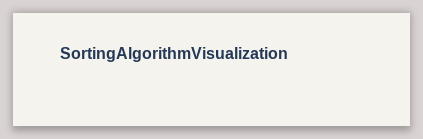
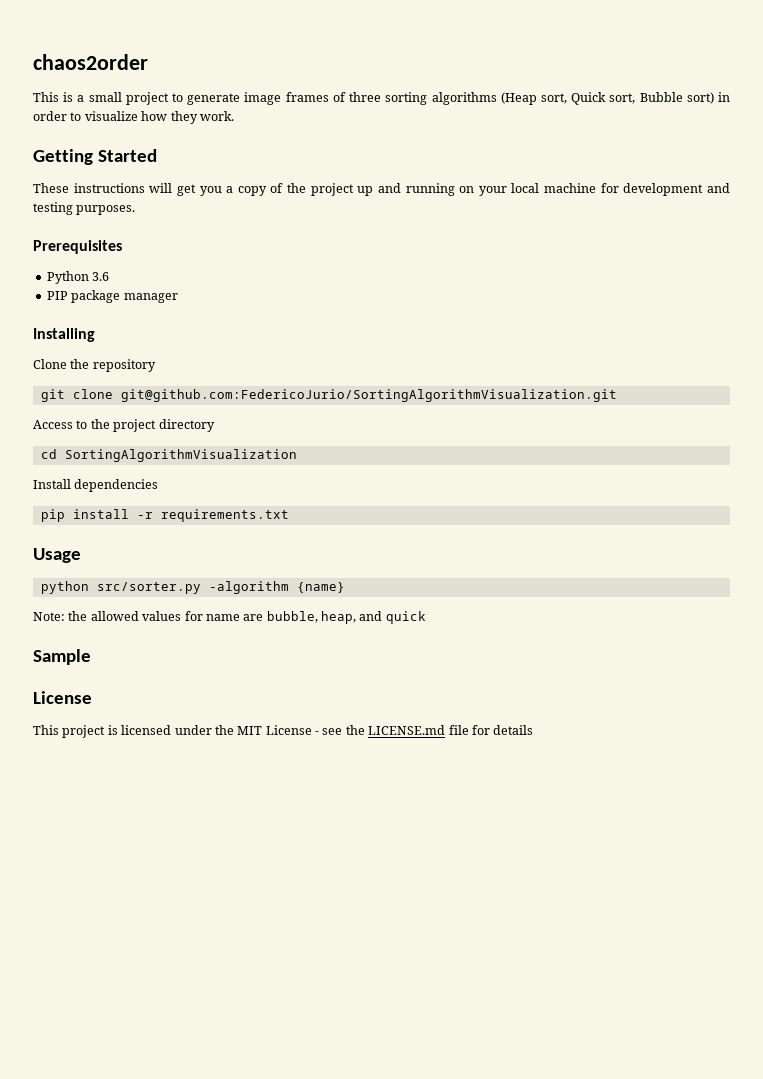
- SortingAlgorithmVisualization
+ chaos2order
+ This is a small project to generate image frames of three sorting algorithms (Heap sort, Quick sort, Bubble sort) in order to visualize how they work.
+ Getting Started
+ These instructions will get you a copy of the project up and running on your local machine for development and testing purposes.
+ Prerequisites
+ Python 3.6
+ PIP package manager
+ Installing
+ Clone the repository
+ git clone git@github.com:FedericoJurio/SortingAlgorithmVisualization.git
+ Access to the project directory
+ cd SortingAlgorithmVisualization
+ Install dependencies
+ pip install -r requirements.txt
+ Usage
+ python src/sorter.py -algorithm {name}
+ Note: the allowed values for name are bubble, heap, and quick
+ Sample
+ License
+ This project is licensed under the MIT License - see the LICENSE.md file for details

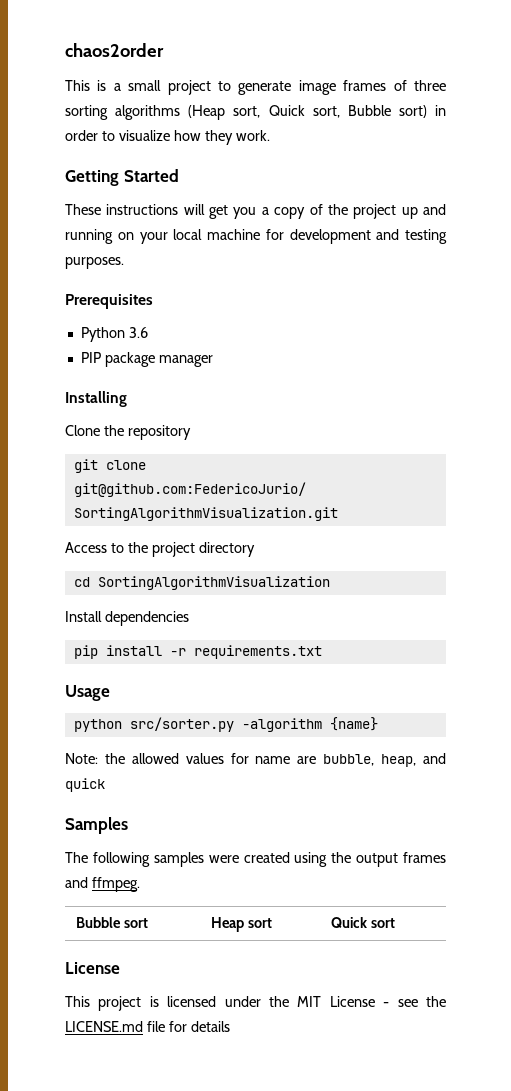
- Sample
+ Samples
+ The following samples were created using the output frames and ffmpeg.
+ Bubble sort | Heap sort | Quick sort

